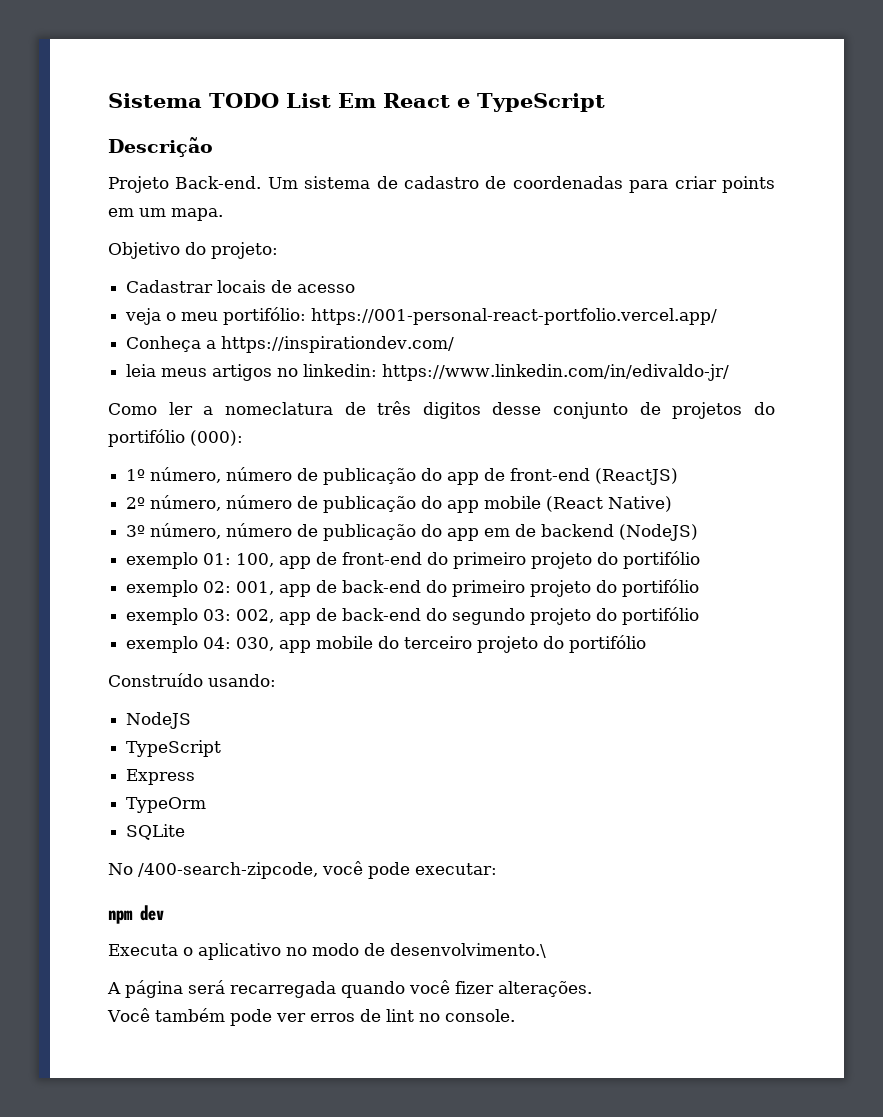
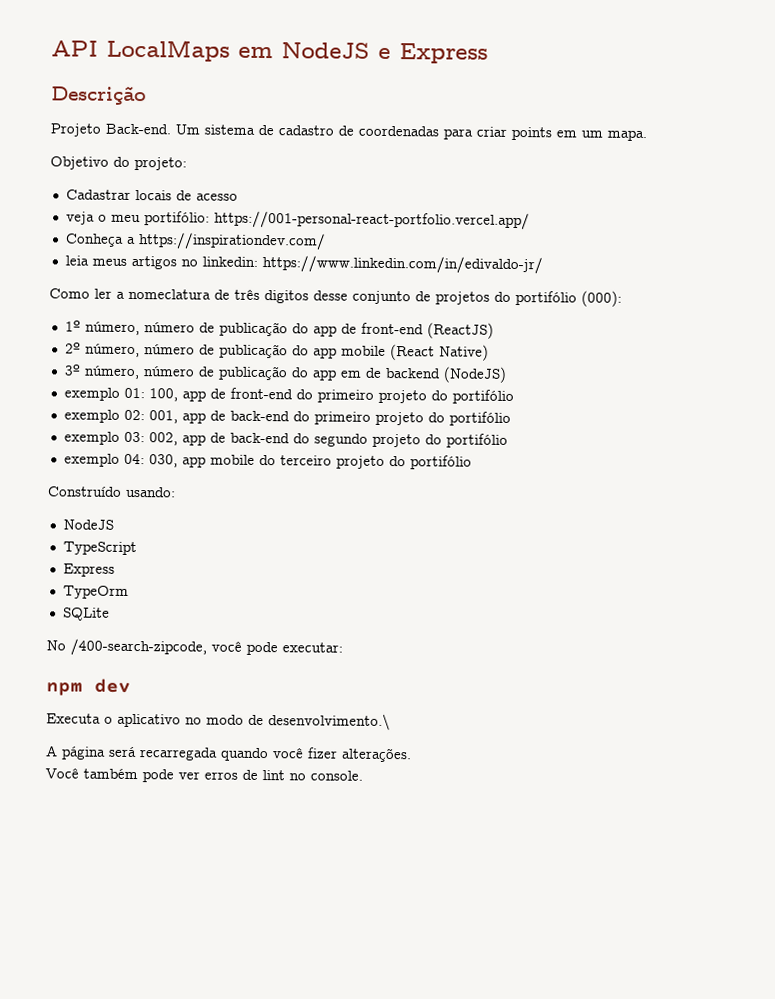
- Sistema TODO List Em React e TypeScript
+ API LocalMaps em NodeJS e Express

